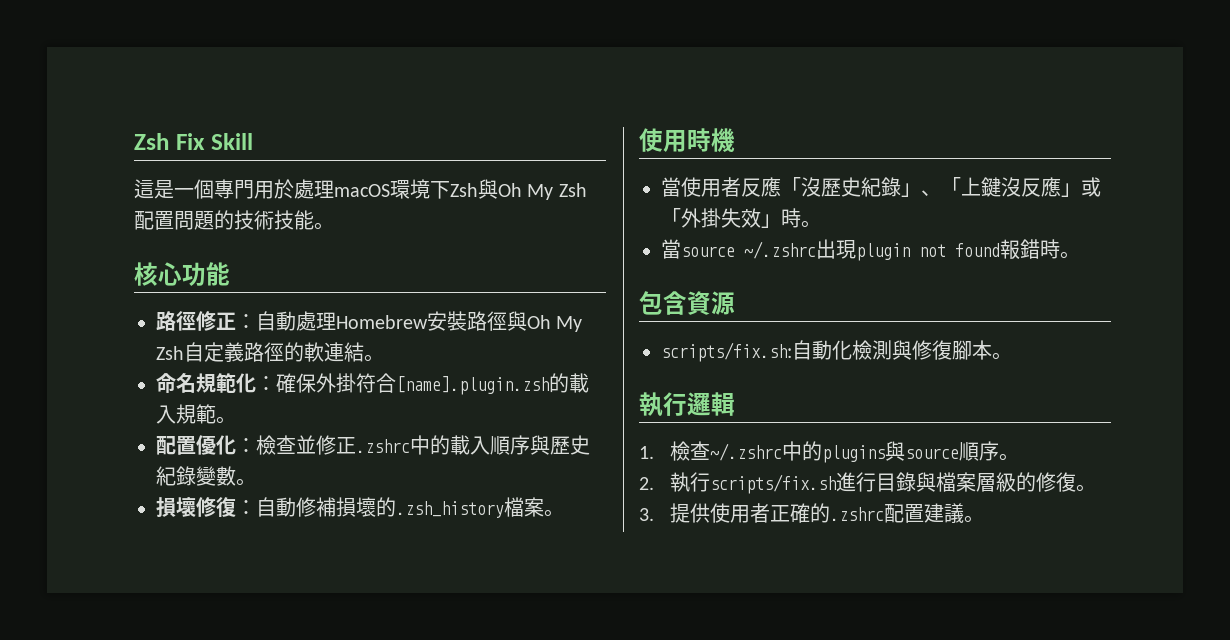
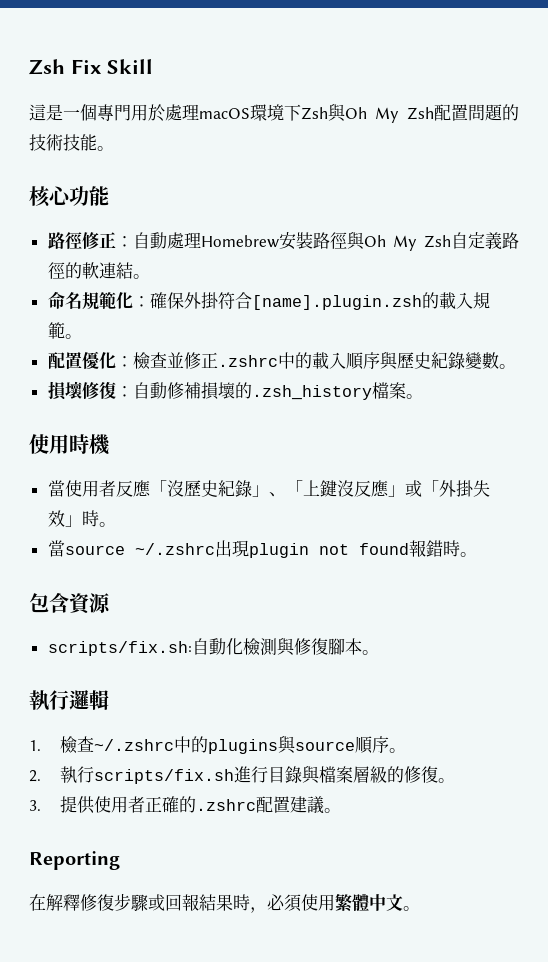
+ Reporting
+ 在解釋修復步驟或回報結果時，必須使用繁體中文。

